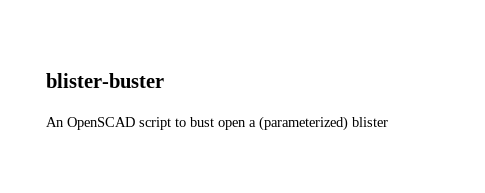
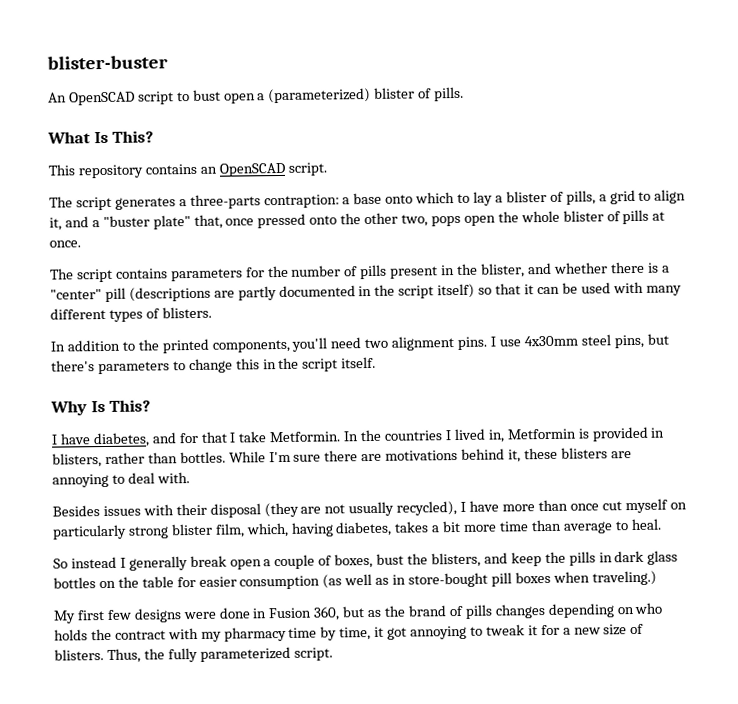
- An OpenSCAD script to bust open a (parameterized) blister
+ An OpenSCAD script to bust open a (parameterized) blister of pills.
+ What Is This?
+ This repository contains an OpenSCAD script.
+ The script generates a three-parts contraption: a base onto which to lay a blister of pills, a grid to align it, and a "buster plate" that, once pressed onto the other two, pops open the whole blister of pills at once.
+ The script contains parameters for the number of pills present in the blister, and whether there is a "center" pill (descriptions are partly documented in the script itself) so that it can be used with many different types of blisters.
+ In addition to the printed components, you'll need two alignment pins. I use 4x30mm steel pins, but there's parameters to change this in the script itself.
+ Why Is This?
+ I have diabetes, and for that I take Metformin. In the countries I lived in, Metformin is provided in blisters, rather than bottles. While I'm sure there are motivations behind it, these blisters are annoying to deal with.
+ Besides issues with their disposal (they are not usually recycled), I have more than once cut myself on particularly strong blister film, which, having diabetes, takes a bit more time than average to heal.
+ So instead I generally break open a couple of boxes, bust the blisters, and keep the pills in dark glass bottles on the table for easier consumption (as well as in store-bought pill boxes when traveling.)
+ My first few designs were done in Fusion 360, but as the brand of pills changes depending on who holds the contract with my pharmacy time by time, it got annoying to tweak it for a new size of blisters. Thus, the fully parameterized script.

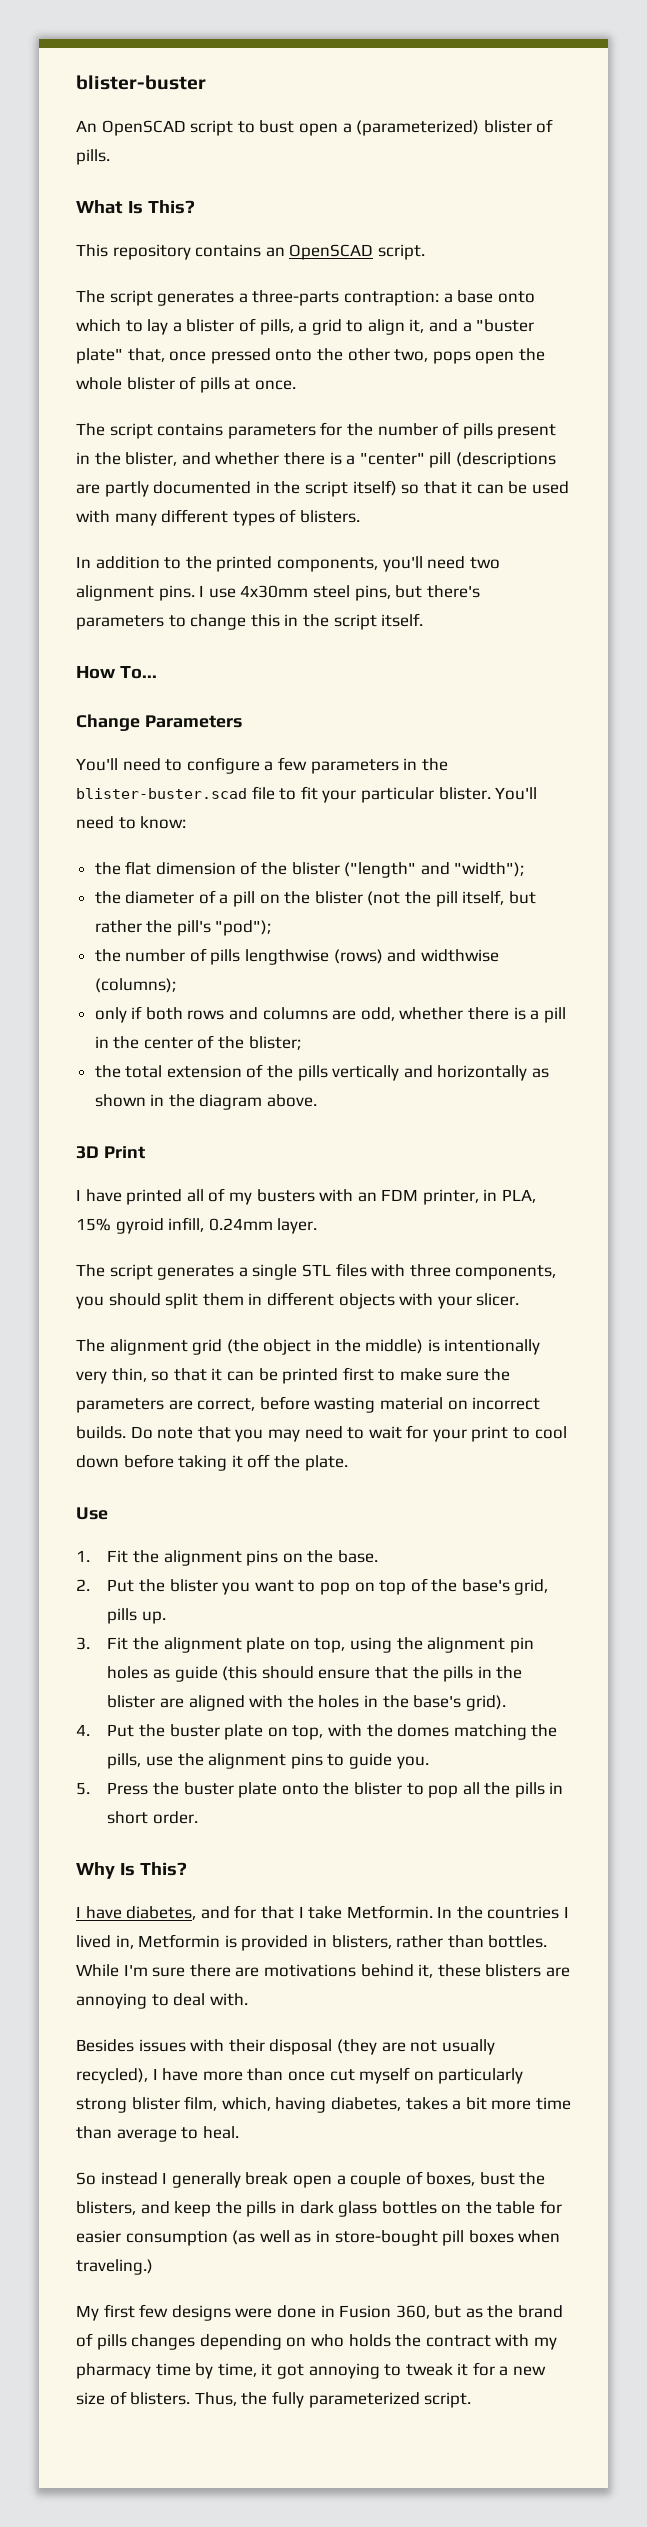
+ How To...
+ Change Parameters
+ You'll need to configure a few parameters in the blister-buster.scad file to fit your particular blister. You'll need to know:
+ the flat dimension of the blister ("length" and "width");
+ the diameter of a pill on the blister (not the pill itself, but rather the pill's "pod");
+ the number of pills lengthwise (rows) and widthwise (columns);
+ only if both rows and columns are odd, whether there is a pill in the center of the blister;
+ the total extension of the pills vertically and horizontally as shown in the diagram above.
+ 3D Print
+ I have printed all of my busters with an FDM printer, in PLA, 15% gyroid infill, 0.24mm layer.
+ The script generates a single STL files with three components, you should split them in different objects with your slicer.
+ The alignment grid (the object in the middle) is intentionally very thin, so that it can be printed first to make sure the parameters are correct, before wasting material on incorrect builds. Do note that you may need to wait for your print to cool down before taking it off the plate.
+ Use
+ 1. Fit the alignment pins on the base.
+ 2. Put the blister you want to pop on top of the base's grid, pills up.
+ 3. Fit the alignment plate on top, using the alignment pin holes as guide (this should ensure that the pills in the blister are aligned with the holes in the base's grid).
+ 4. Put the buster plate on top, with the domes matching the pills, use the alignment pins to guide you.
+ 5. Press the buster plate onto the blister to pop all the pills in short order.

